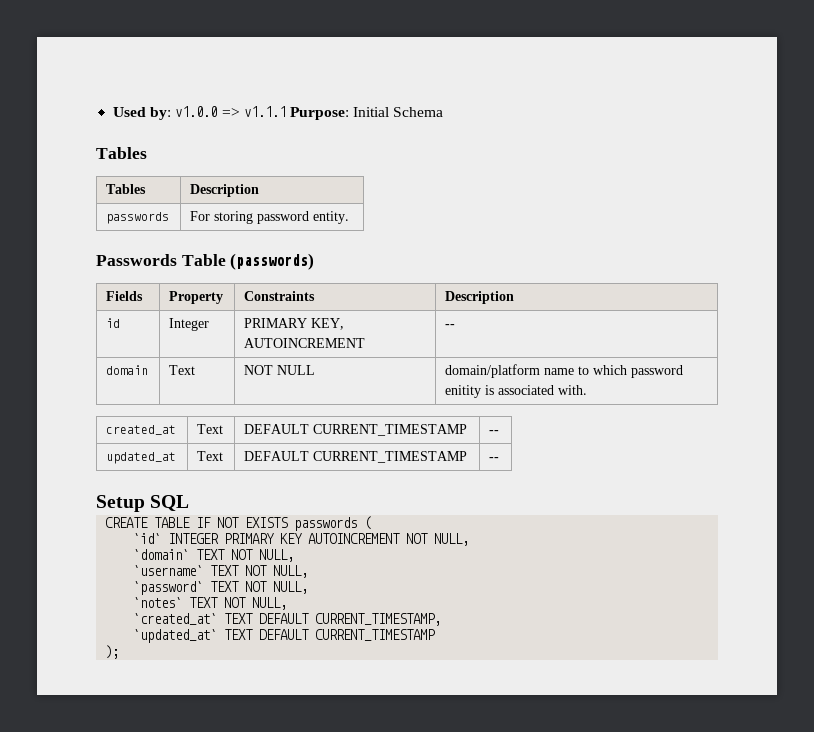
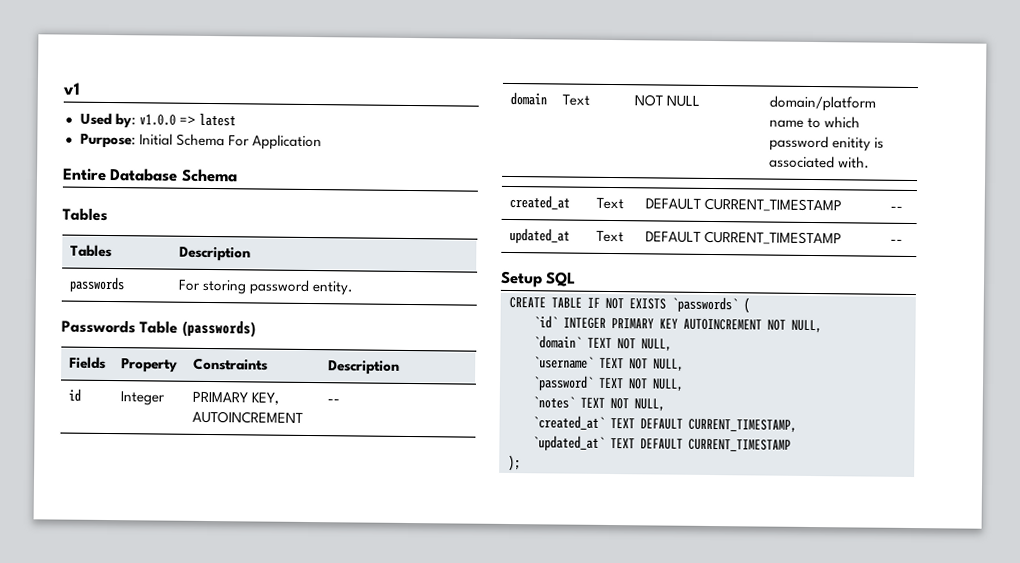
+ v1
- Used by: v1.0.0 => v1.1.1 Purpose: Initial Schema
+ Used by: v1.0.0 => latest
+ Purpose: Initial Schema For Application
+ Entire Database Schema
- CREATE TABLE IF NOT EXISTS passwords (
+ CREATE TABLE IF NOT EXISTS `passwords` (

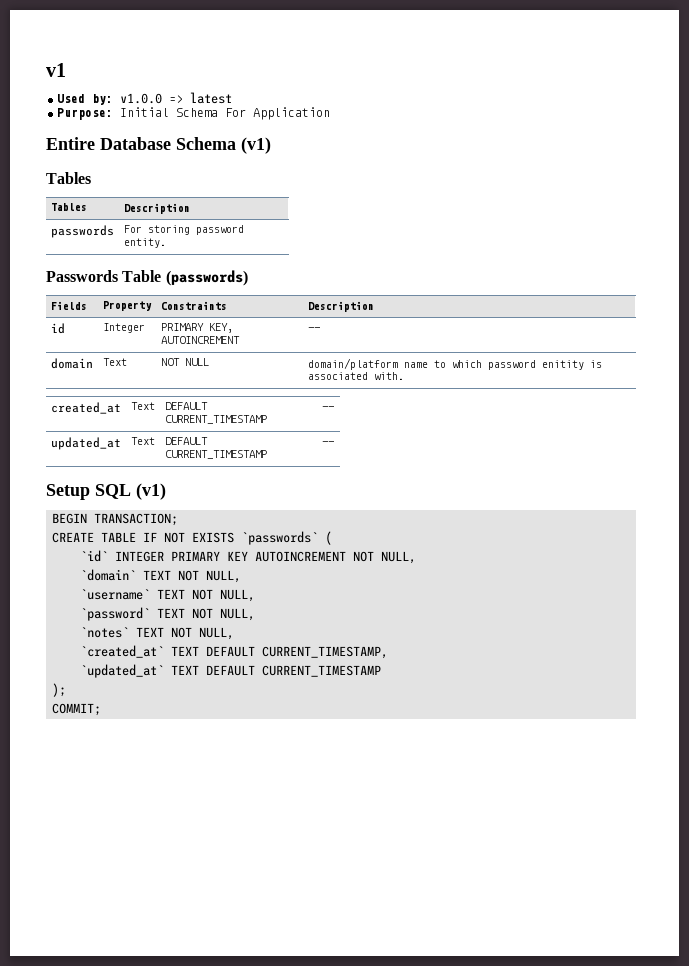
- Entire Database Schema
+ Entire Database Schema (v1)
- Setup SQL
+ Setup SQL (v1)
+ BEGIN TRANSACTION;
+ COMMIT;

